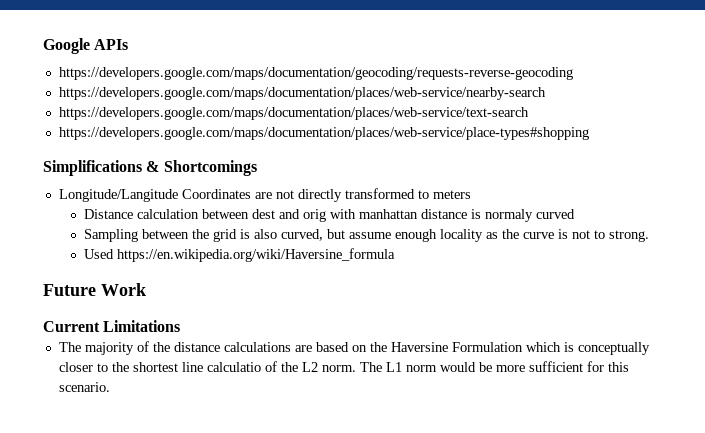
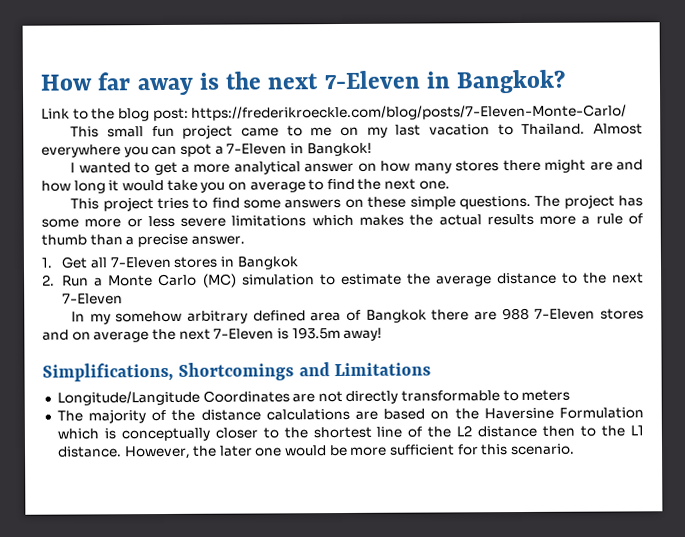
- Google APIs
- https://developers.google.com/maps/documentation/geocoding/requests-reverse-geocoding
- https://developers.google.com/maps/documentation/places/web-service/nearby-search
- https://developers.google.com/maps/documentation/places/web-service/text-search
- https://developers.google.com/maps/documentation/places/web-service/place-types#shopping
- Simplifications & Shortcomings
+ How far away is the next 7-Eleven in Bangkok?
+ Link to the blog post: https://frederikroeckle.com/blog/posts/7-Eleven-Monte-Carlo/
+ This small fun project came to me on my last vacation to Thailand. Almost everywhere you can spot a 7-Eleven in Bangkok!
+ I wanted to get a more analytical answer on how many stores there might are and how long it would take you on average to find the next one.
+ This project tries to find some answers on these simple questions. The project has some more or less severe limitations which makes the actual results more a rule of thumb than a precise answer.
+ 1. Get all 7-Eleven stores in Bangkok
+ 2. Run a Monte Carlo (MC) simulation to estimate the average distance to the next 7-Eleven
+ In my somehow arbitrary defined area of Bangkok there are 988 7-Eleven stores and on average the next 7-Eleven is 193.5m away!
+ Simplifications, Shortcomings and Limitations
- Longitude/Langitude Coordinates are not directly transformed to meters
+ Longitude/Langitude Coordinates are not directly transformable to meters
- Distance calculation between dest and orig with manhattan distance is normaly curved
- Sampling between the grid is also curved, but assume enough locality as the curve is not to strong.
- Used https://en.wikipedia.org/wiki/Haversine_formula
- Future Work
- Current Limitations
- The majority of the distance calculations are based on the Haversine Formulation which is conceptually closer to the shortest line calculatio of the L2 norm. The L1 norm would be more sufficient for this scenario.
+ The majority of the distance calculations are based on the Haversine Formulation which is conceptually closer to the shortest line of the L2 distance then to the L1 distance. However, the later one would be more sufficient for this scenario.

